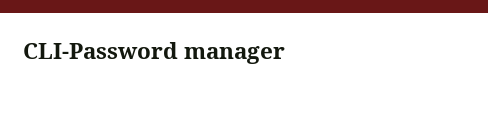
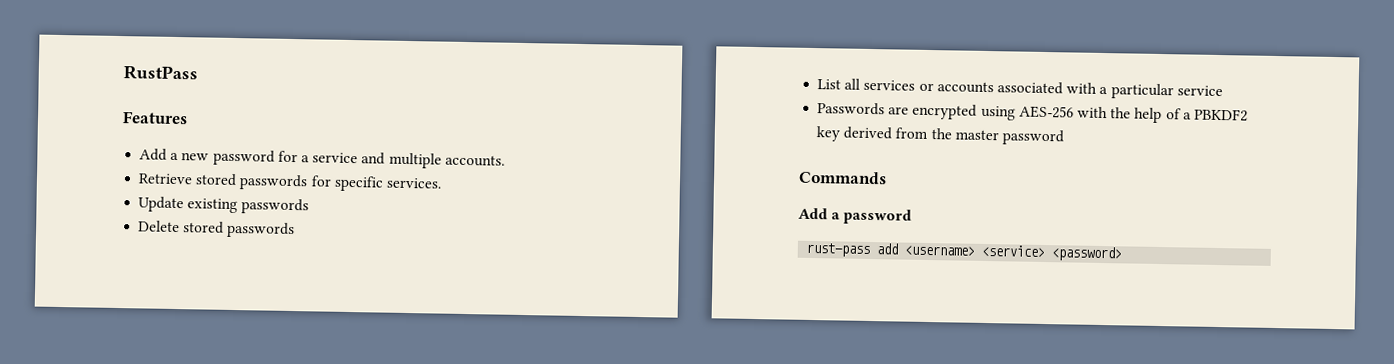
- CLI-Password manager
+ RustPass
+ Features
+ Add a new password for a service and multiple accounts.
+ Retrieve stored passwords for specific services.
+ Update existing passwords
+ Delete stored passwords
+ List all services or accounts associated with a particular service
+ Passwords are encrypted using AES-256 with the help of a PBKDF2 key derived from the master password
+ Commands
+ Add a password
+ rust-pass add <username> <service> <password>

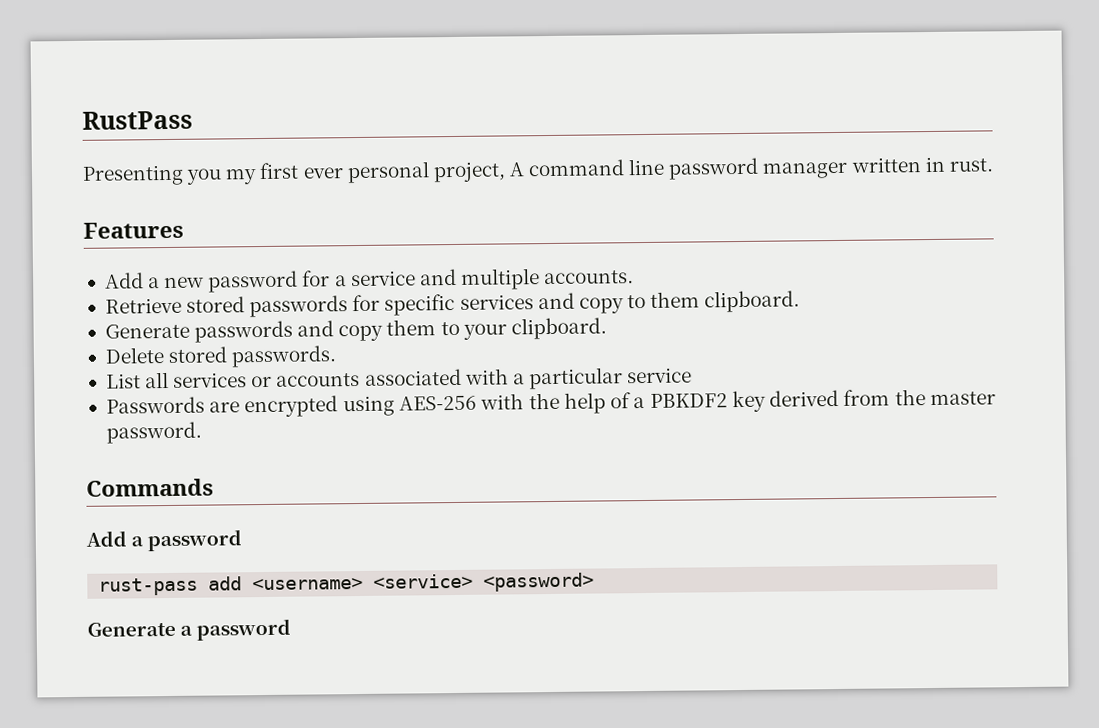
+ Presenting you my first ever personal project, A command line password manager written in rust.
- Retrieve stored passwords for specific services.
- Update existing passwords
+ Retrieve stored passwords for specific services and copy to them clipboard.
+ Generate passwords and copy them to your clipboard.
- Delete stored passwords
+ Delete stored passwords.
- Passwords are encrypted using AES-256 with the help of a PBKDF2 key derived from the master password
+ Passwords are encrypted using AES-256 with the help of a PBKDF2 key derived from the master password.
+ Generate a password

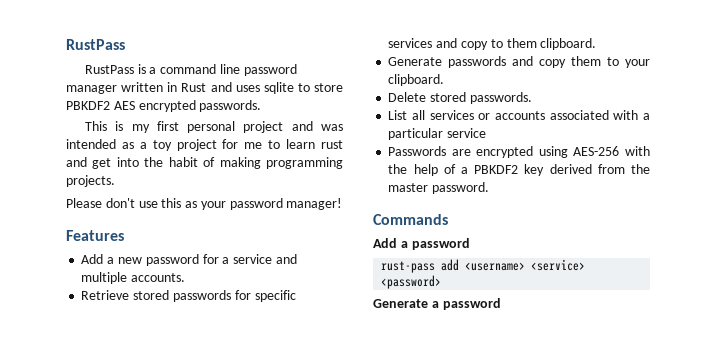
- Presenting you my first ever personal project, A command line password manager written in rust.
+ RustPass is a command line password manager written in Rust and uses sqlite to store PBKDF2 AES encrypted passwords.
+ This is my first personal project and was intended as a toy project for me to learn rust and get into the habit of making programming projects.
+ Please don't use this as your password manager!

